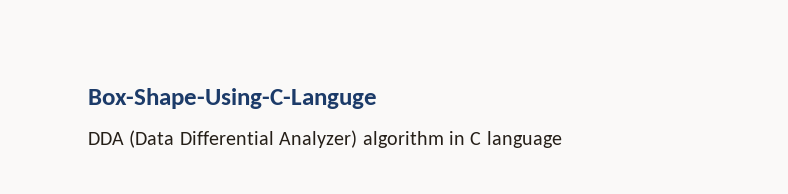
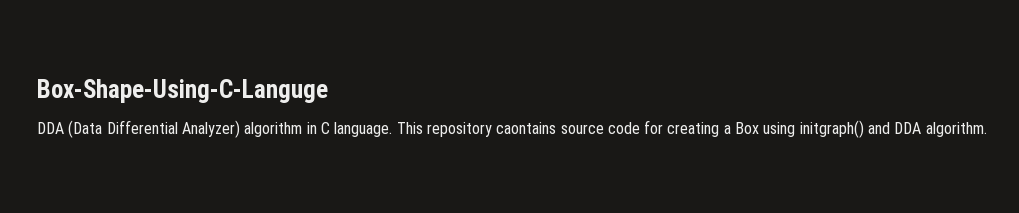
- DDA (Data Differential Analyzer) algorithm in C language
+ DDA (Data Differential Analyzer) algorithm in C language. This repository caontains source code for creating a Box using initgraph() and DDA algorithm.

